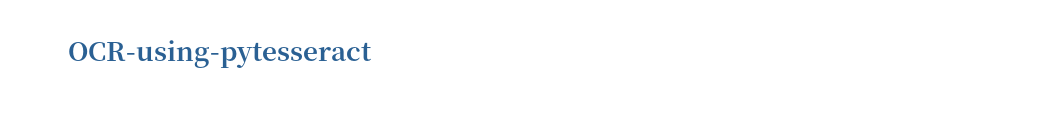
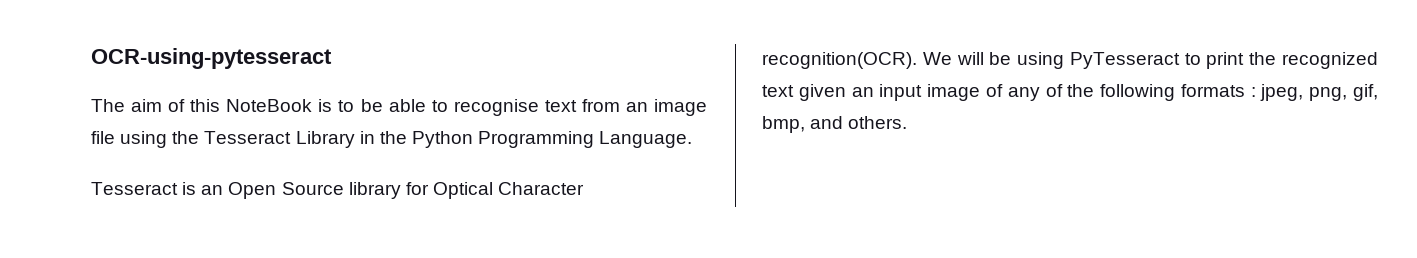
+ The aim of this NoteBook is to be able to recognise text from an image file using the Tesseract Library in the Python Programming Language.
+ Tesseract is an Open Source library for Optical Character recognition(OCR). We will be using PyTesseract to print the recognized text given an input image of any of the following formats : jpeg, png, gif, bmp, and others.

